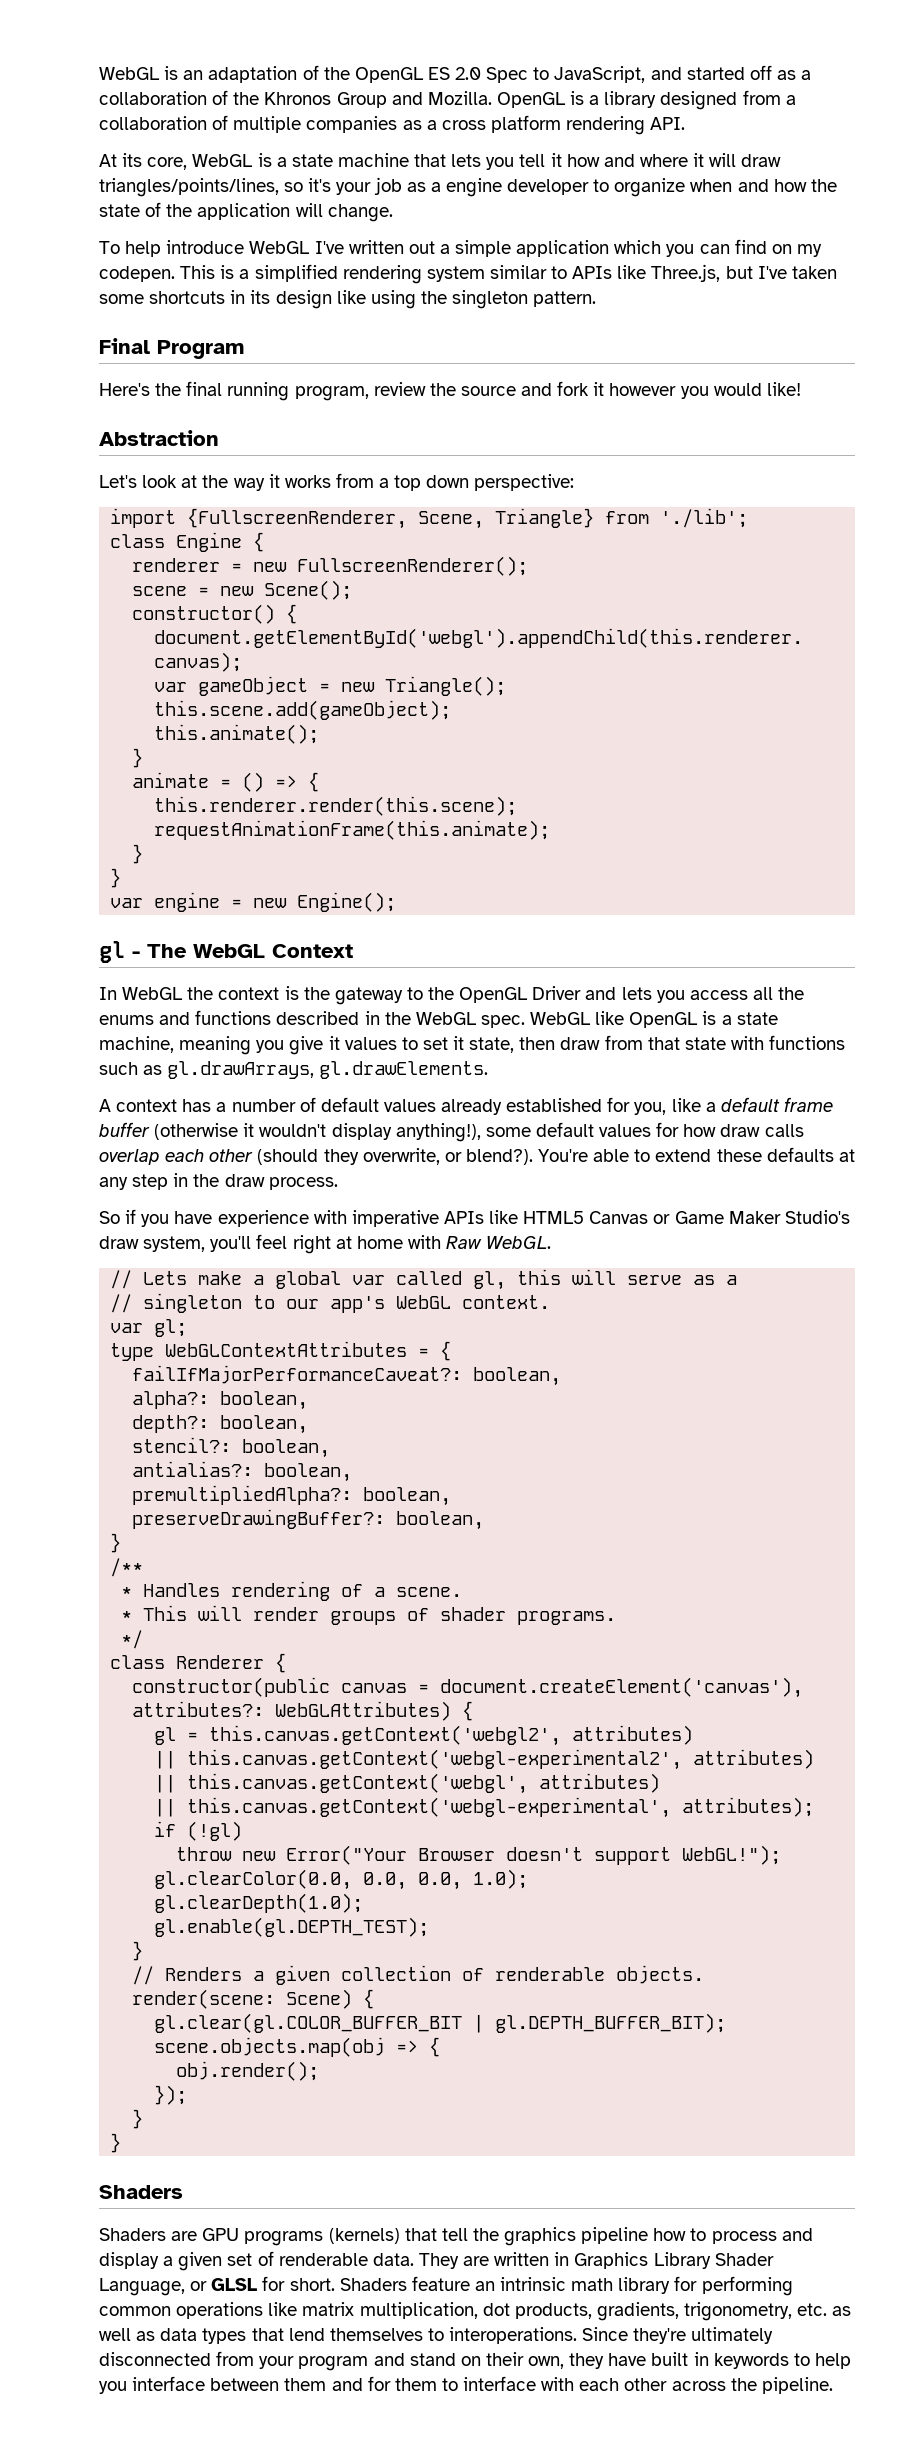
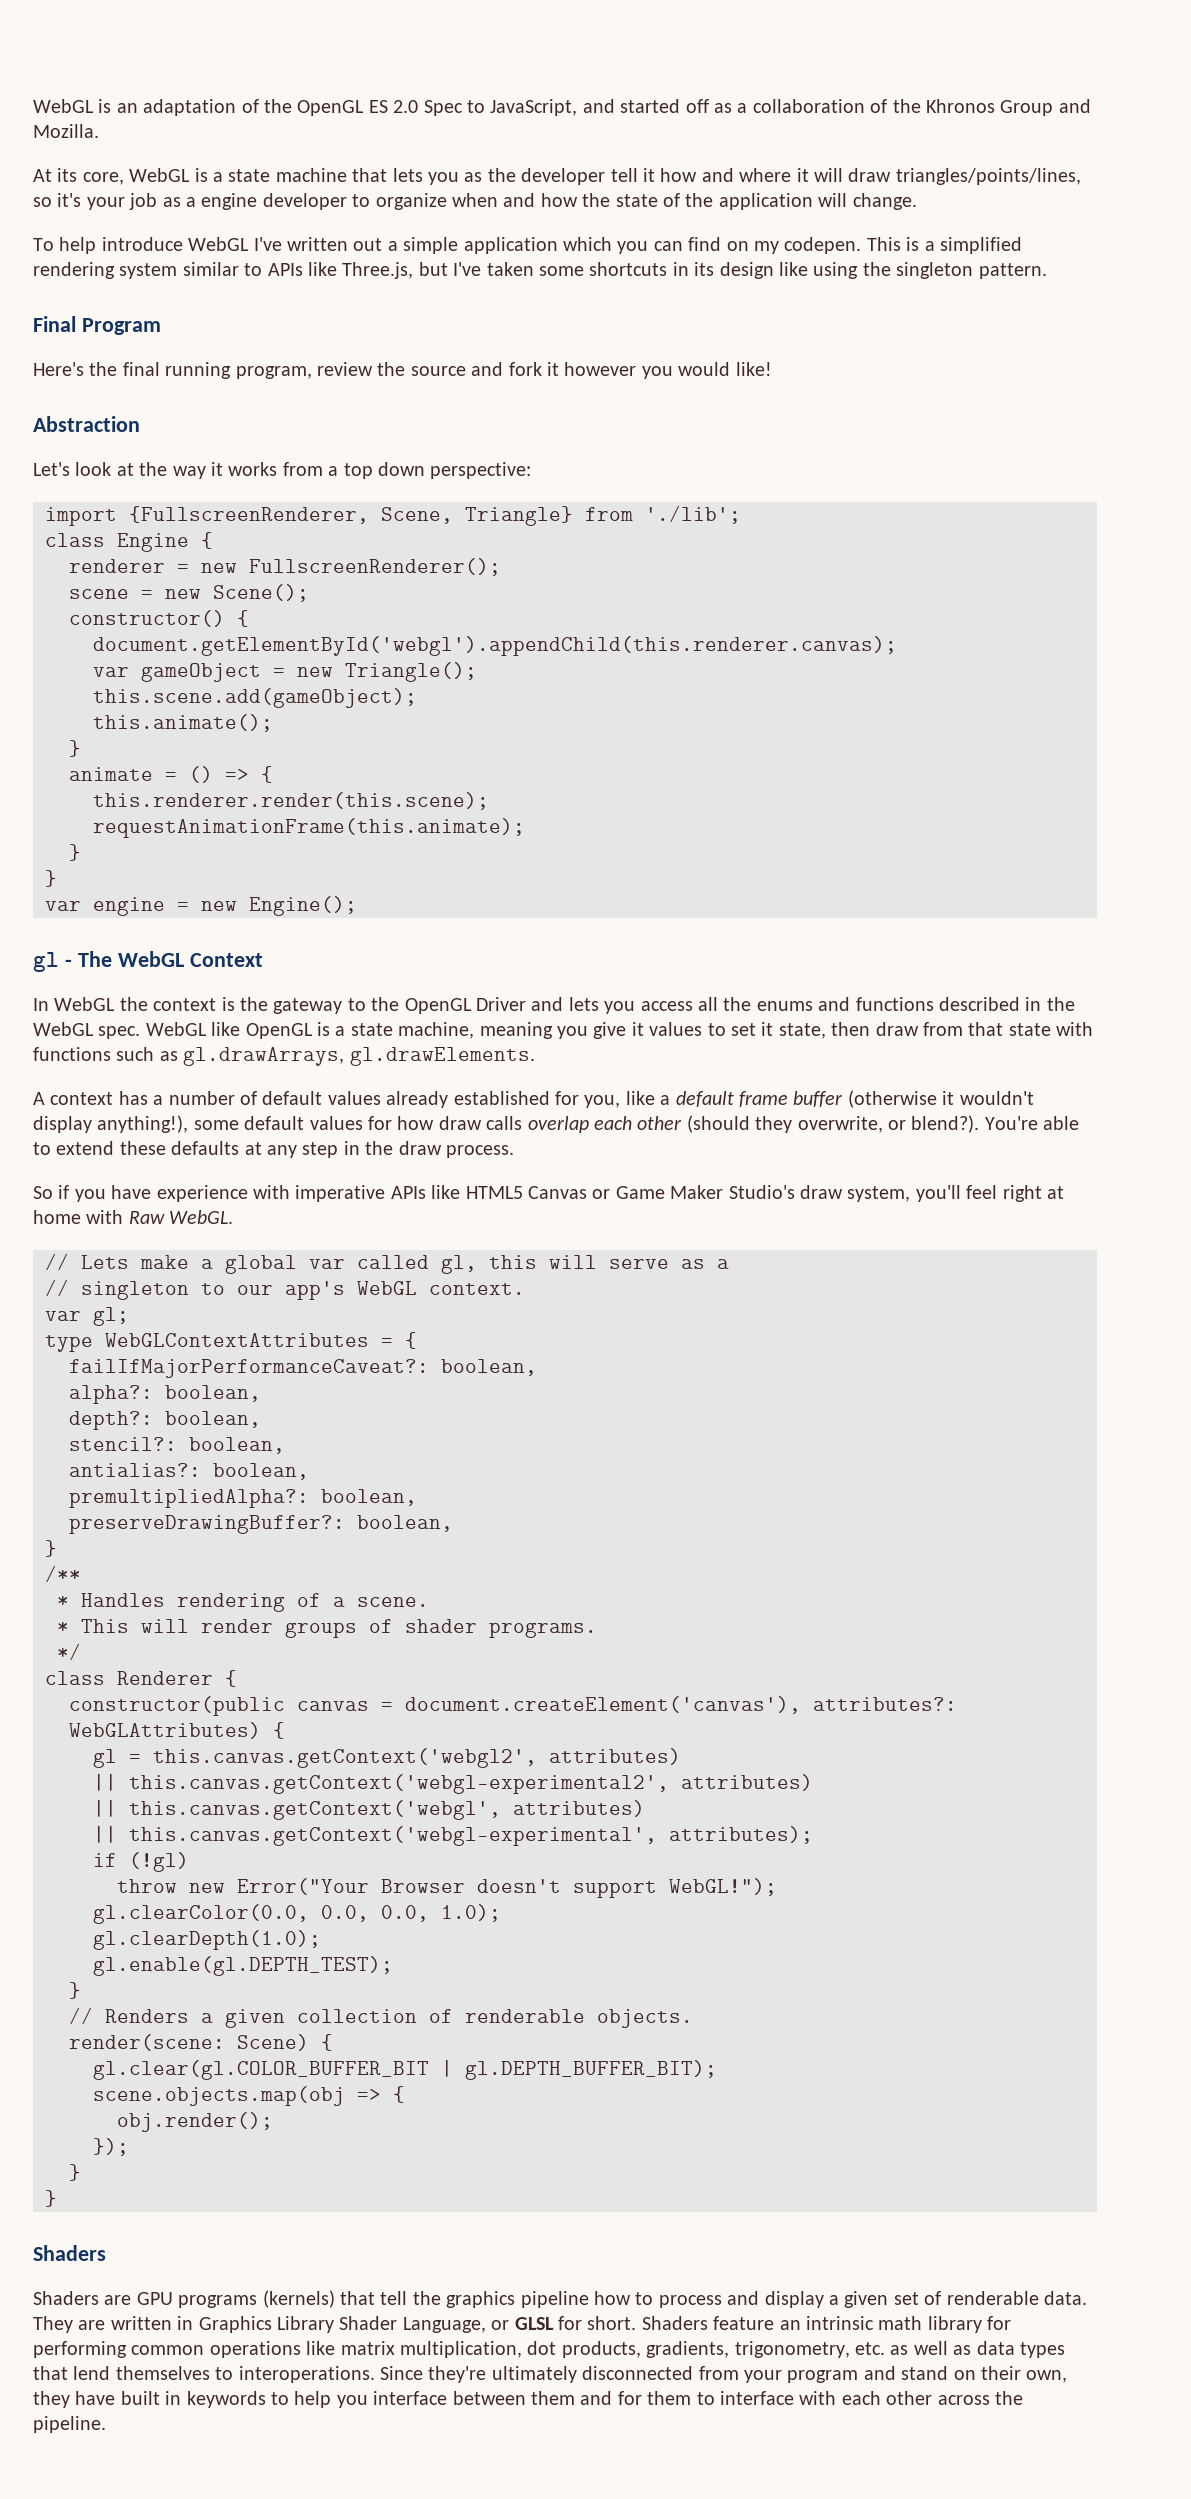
- OpenGL is a library designed from a collaboration of multiple companies as a cross platform rendering API.
- At its core, WebGL is a state machine that lets you tell it how and where it will draw triangles/points/lines, so it's your job as a engine developer to organize when and how the state of the application will change.
+ At its core, WebGL is a state machine that lets you as the developer tell it how and where it will draw triangles/points/lines, so it's your job as a engine developer to organize when and how the state of the application will change.

